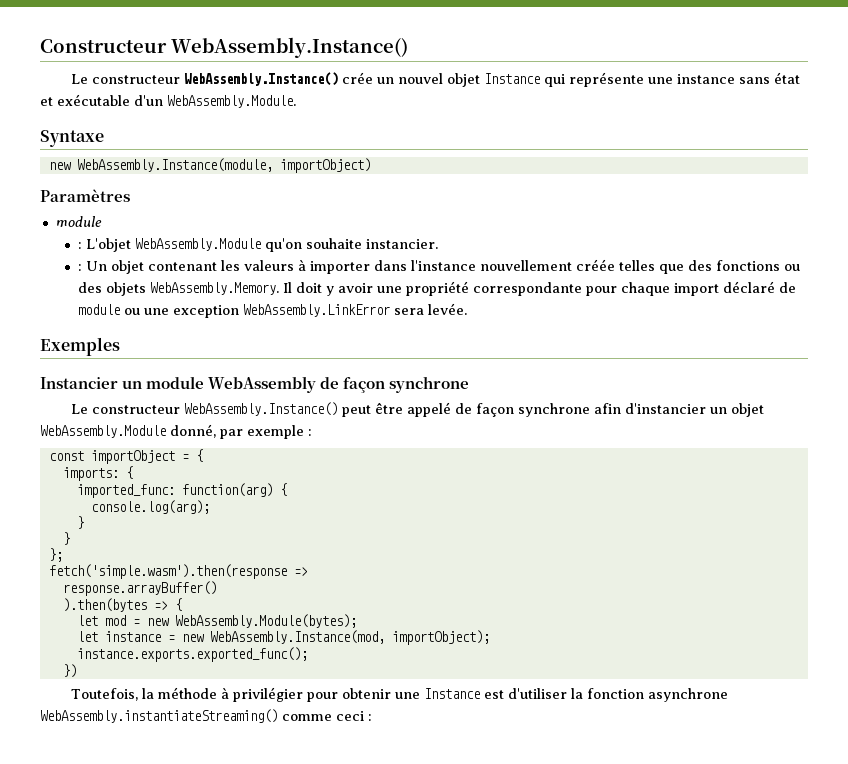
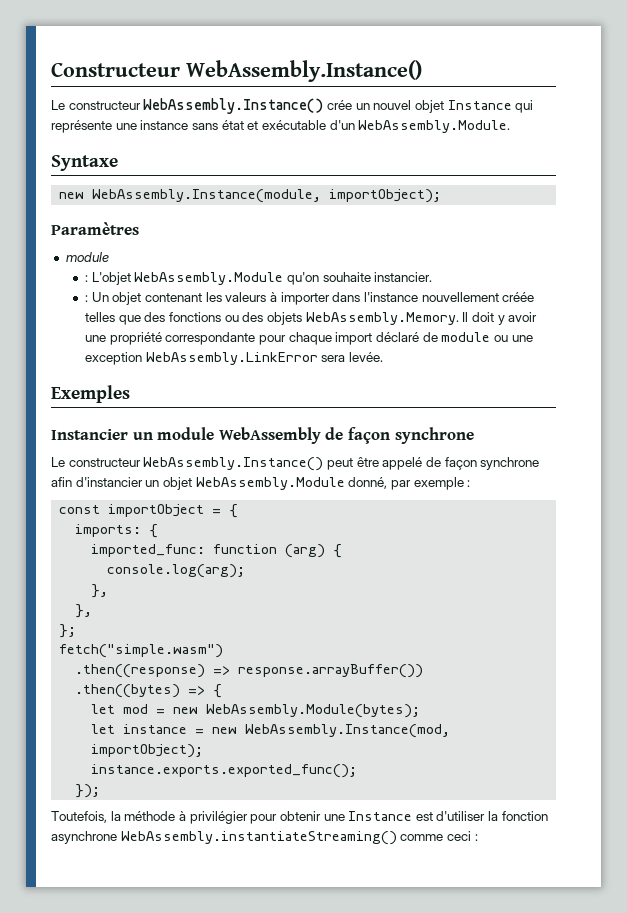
- new WebAssembly.Instance(module, importObject)
+ new WebAssembly.Instance(module, importObject);
- imported_func: function(arg) {
+ imported_func: function (arg) {
  console.log(arg);
- }
- }
+ },
+ },
- fetch('simple.wasm').then(response =>
- response.arrayBuffer()
- ).then(bytes => {
+ fetch("simple.wasm")
+ .then((response) => response.arrayBuffer())
+ .then((bytes) => {
- })
+ });

